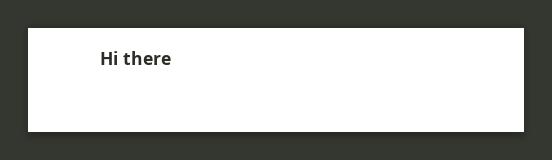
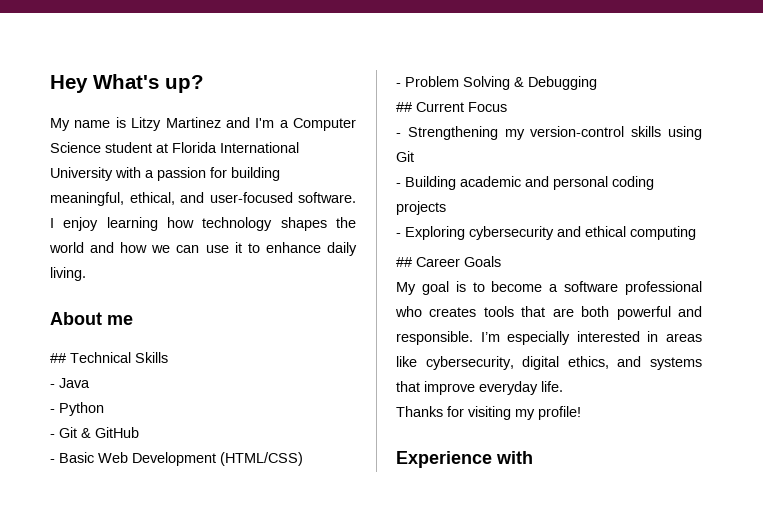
- Hi there
+ Hey What's up?
+ My name is Litzy Martinez and I'm a Computer Science student at Florida International University with a passion for building meaningful, ethical, and user-focused software. I enjoy learning how technology shapes the world and how we can use it to enhance daily living.
+ About me
+ ## Technical Skills
+ - Java
+ - Python
+ - Git & GitHub
+ - Basic Web Development (HTML/CSS)
+ - Problem Solving & Debugging
+ ## Current Focus
+ - Strengthening my version-control skills using Git
+ - Building academic and personal coding projects
+ - Exploring cybersecurity and ethical computing
+ ## Career Goals
+ My goal is to become a software professional who creates tools that are both powerful and responsible. I’m especially interested in areas like cybersecurity, digital ethics, and systems that improve everyday life.
+ Thanks for visiting my profile!
+ Experience with

